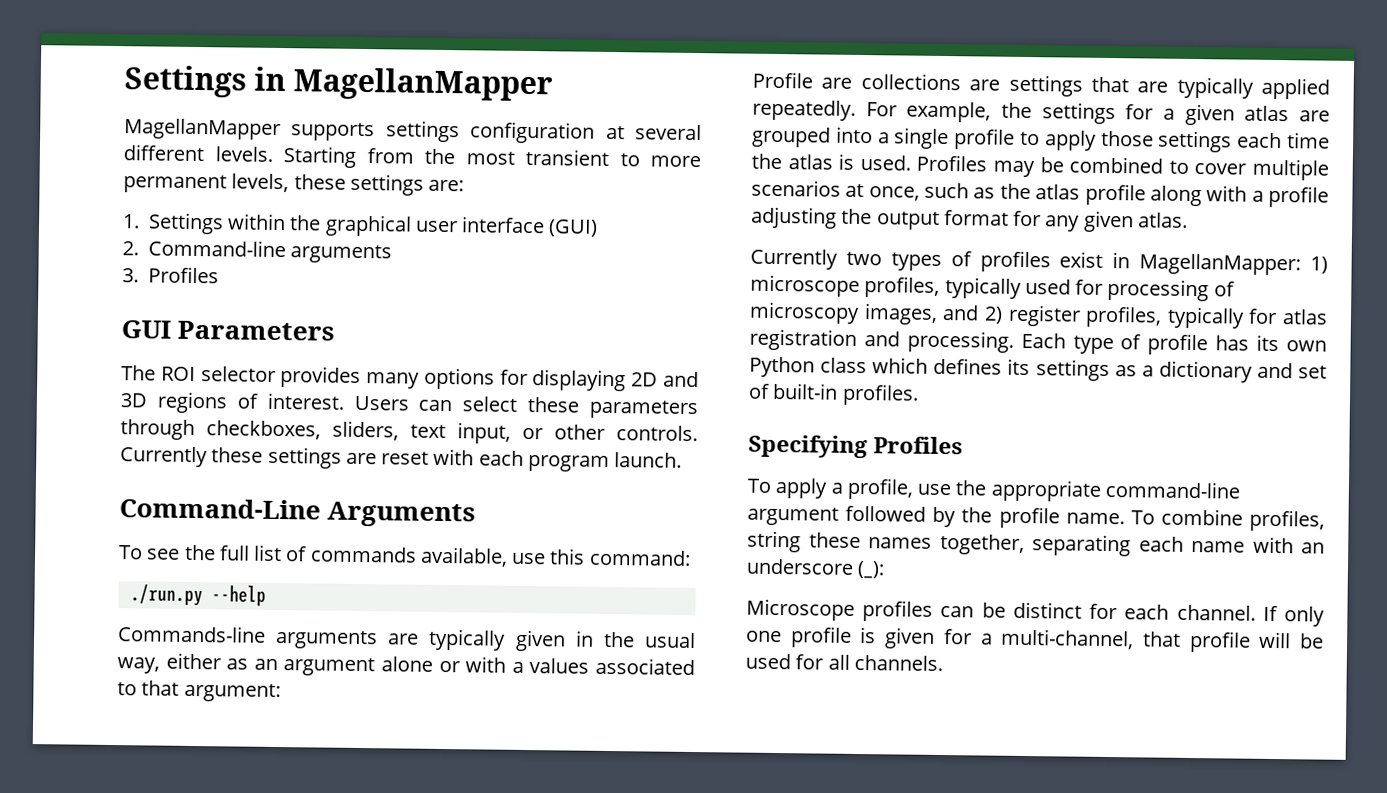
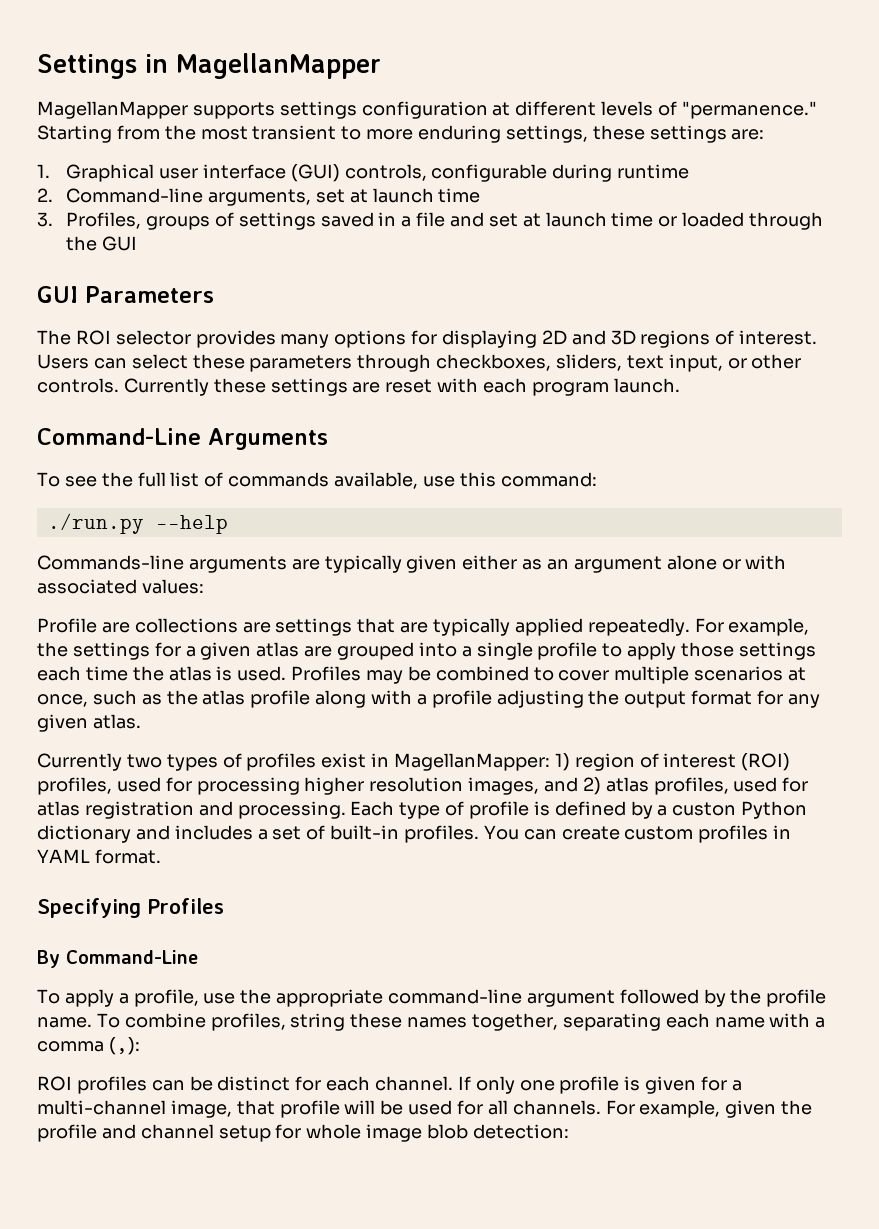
- MagellanMapper supports settings configuration at several different levels.
+ MagellanMapper supports settings configuration at different levels of "permanence."
- Starting from the most transient to more permanent levels, these settings are:
+ Starting from the most transient to more enduring settings, these settings are:
- 1. Settings within the graphical user interface (GUI)
- 2. Command-line arguments
- 3. Profiles
+ 1. Graphical user interface (GUI) controls, configurable during runtime
+ 2. Command-line arguments, set at launch time
+ 3. Profiles, groups of settings saved in a file and set at launch time or loaded through the GUI
- Commands-line arguments are typically given in the usual way, either as an argument alone or with a values associated to that argument:
+ Commands-line arguments are typically given either as an argument alone or with associated values:
- Currently two types of profiles exist in MagellanMapper: 1) microscope profiles, typically used for processing of microscopy images, and 2) register profiles, typically for atlas registration and processing.
+ Currently two types of profiles exist in MagellanMapper: 1) region of interest (ROI) profiles, used for processing higher resolution images, and 2) atlas profiles, used for atlas registration and processing.
- Each type of profile has its own Python class which defines its settings as a dictionary and set of built-in profiles.
+ Each type of profile is defined by a custon Python dictionary and includes a set of built-in profiles. You can create custom profiles in YAML format.
+ By Command-Line
- To combine profiles, string these names together, separating each name with an underscore (_):
- Microscope profiles can be distinct for each channel.
+ To combine profiles, string these names together, separating each name with a comma (,):
+ ROI profiles can be distinct for each channel.
- If only one profile is given for a multi-channel, that profile will be used for all channels.
+ If only one profile is given for a multi-channel image, that profile will be used for all channels.
+ For example, given the profile and channel setup for whole image blob detection:

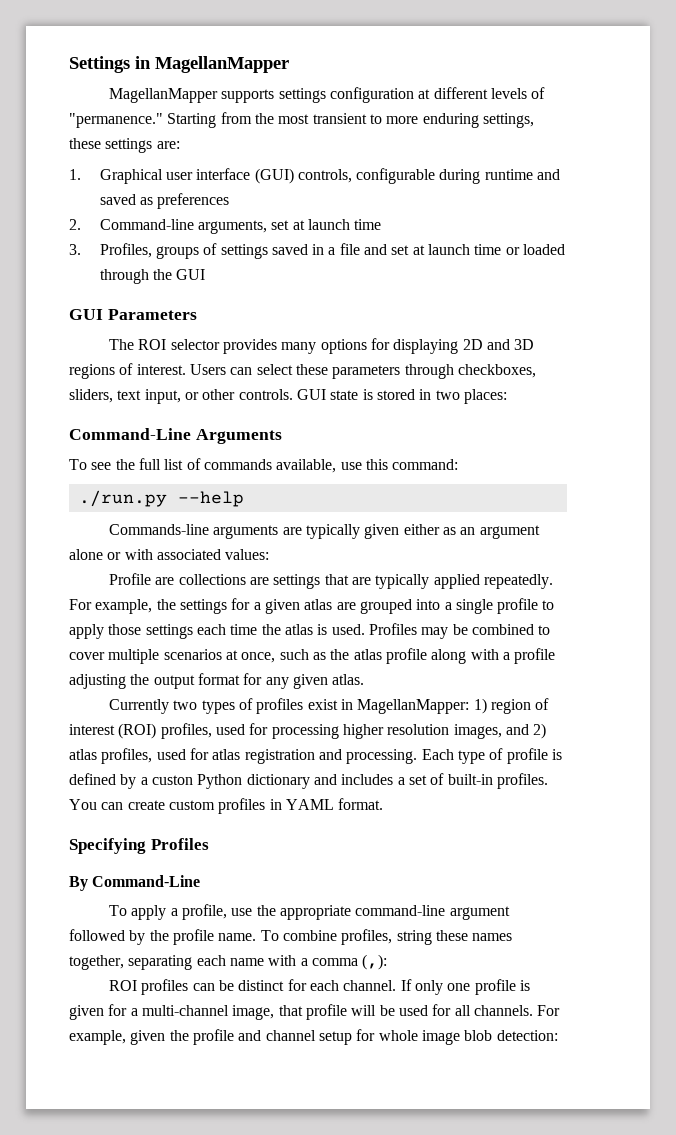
- 1. Graphical user interface (GUI) controls, configurable during runtime
+ 1. Graphical user interface (GUI) controls, configurable during runtime and saved as preferences
- Currently these settings are reset with each program launch.
+ GUI state is stored in two places:

